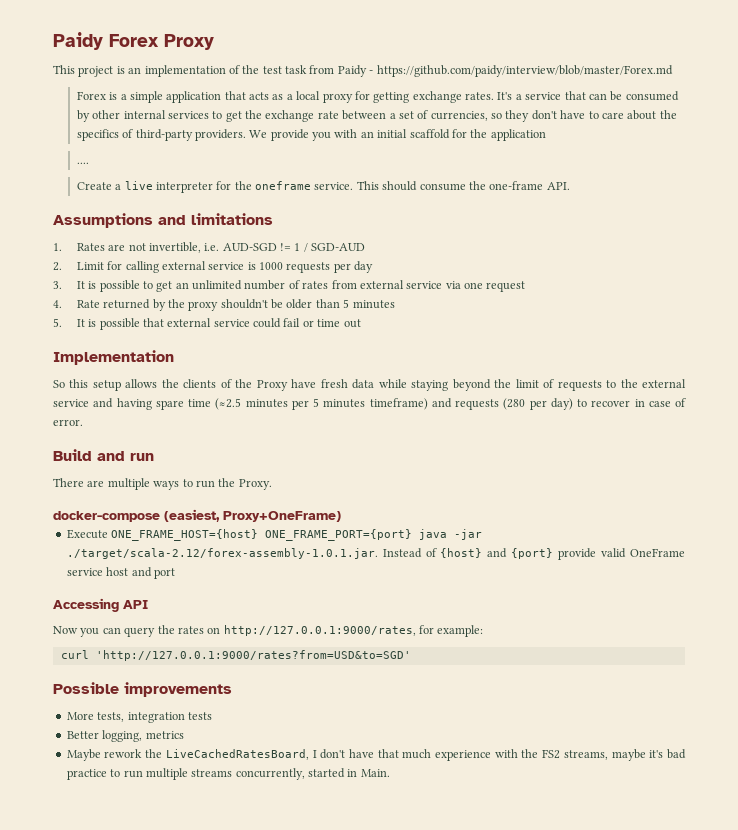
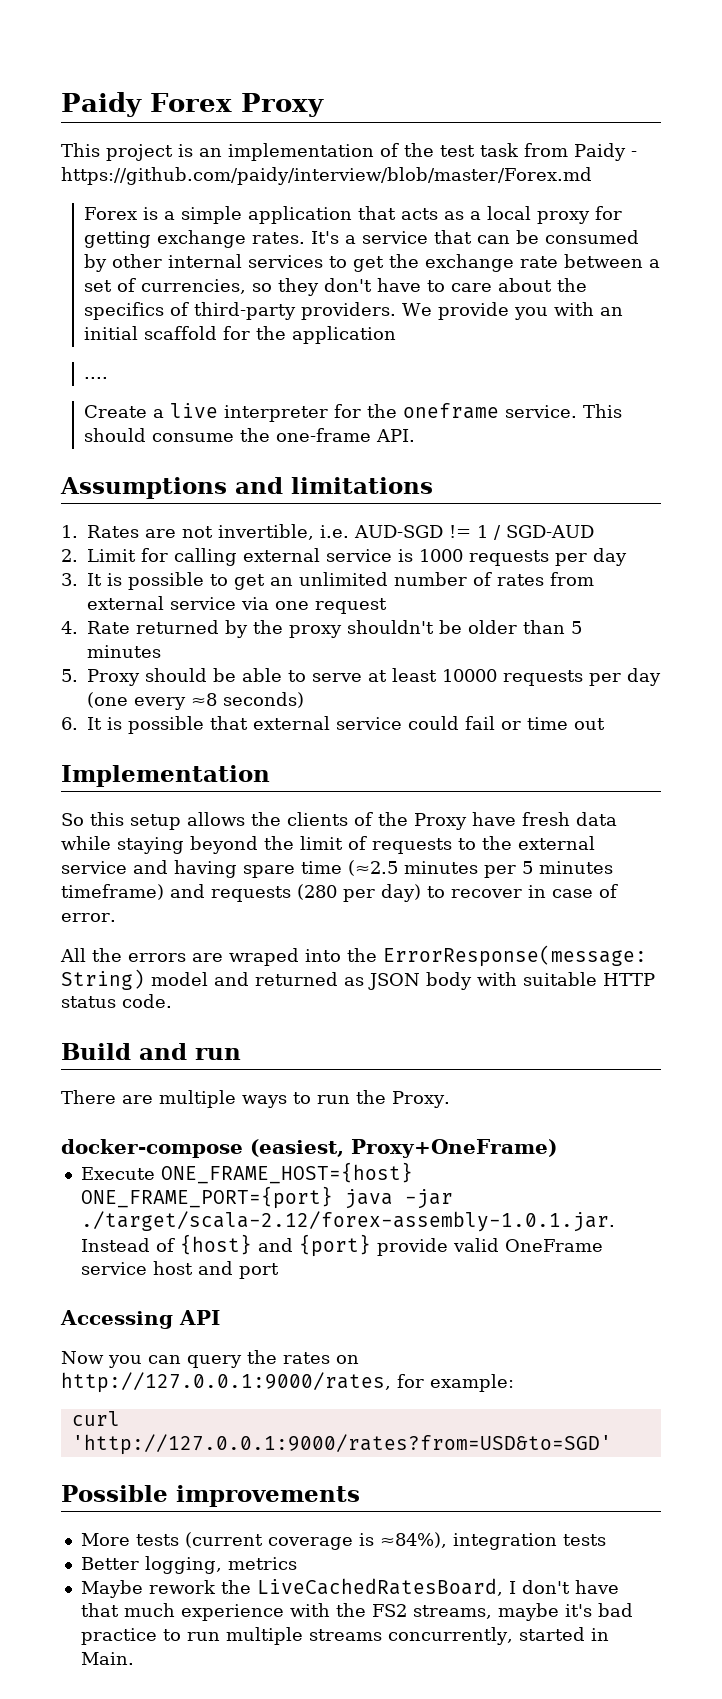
- 5. It is possible that external service could fail or time out
+ 5. Proxy should be able to serve at least 10000 requests per day (one every ≈8 seconds)
+ 6. It is possible that external service could fail or time out
+ All the errors are wraped into the ErrorResponse(message: String) model and returned as JSON body with suitable HTTP status code.
- More tests, integration tests
+ More tests (current coverage is ≈84%), integration tests

